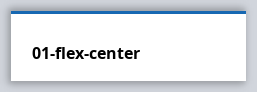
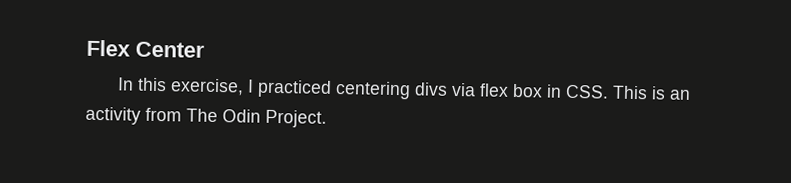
- 01-flex-center
+ Flex Center
+ In this exercise, I practiced centering divs via flex box in CSS. This is an activity from The Odin Project.

